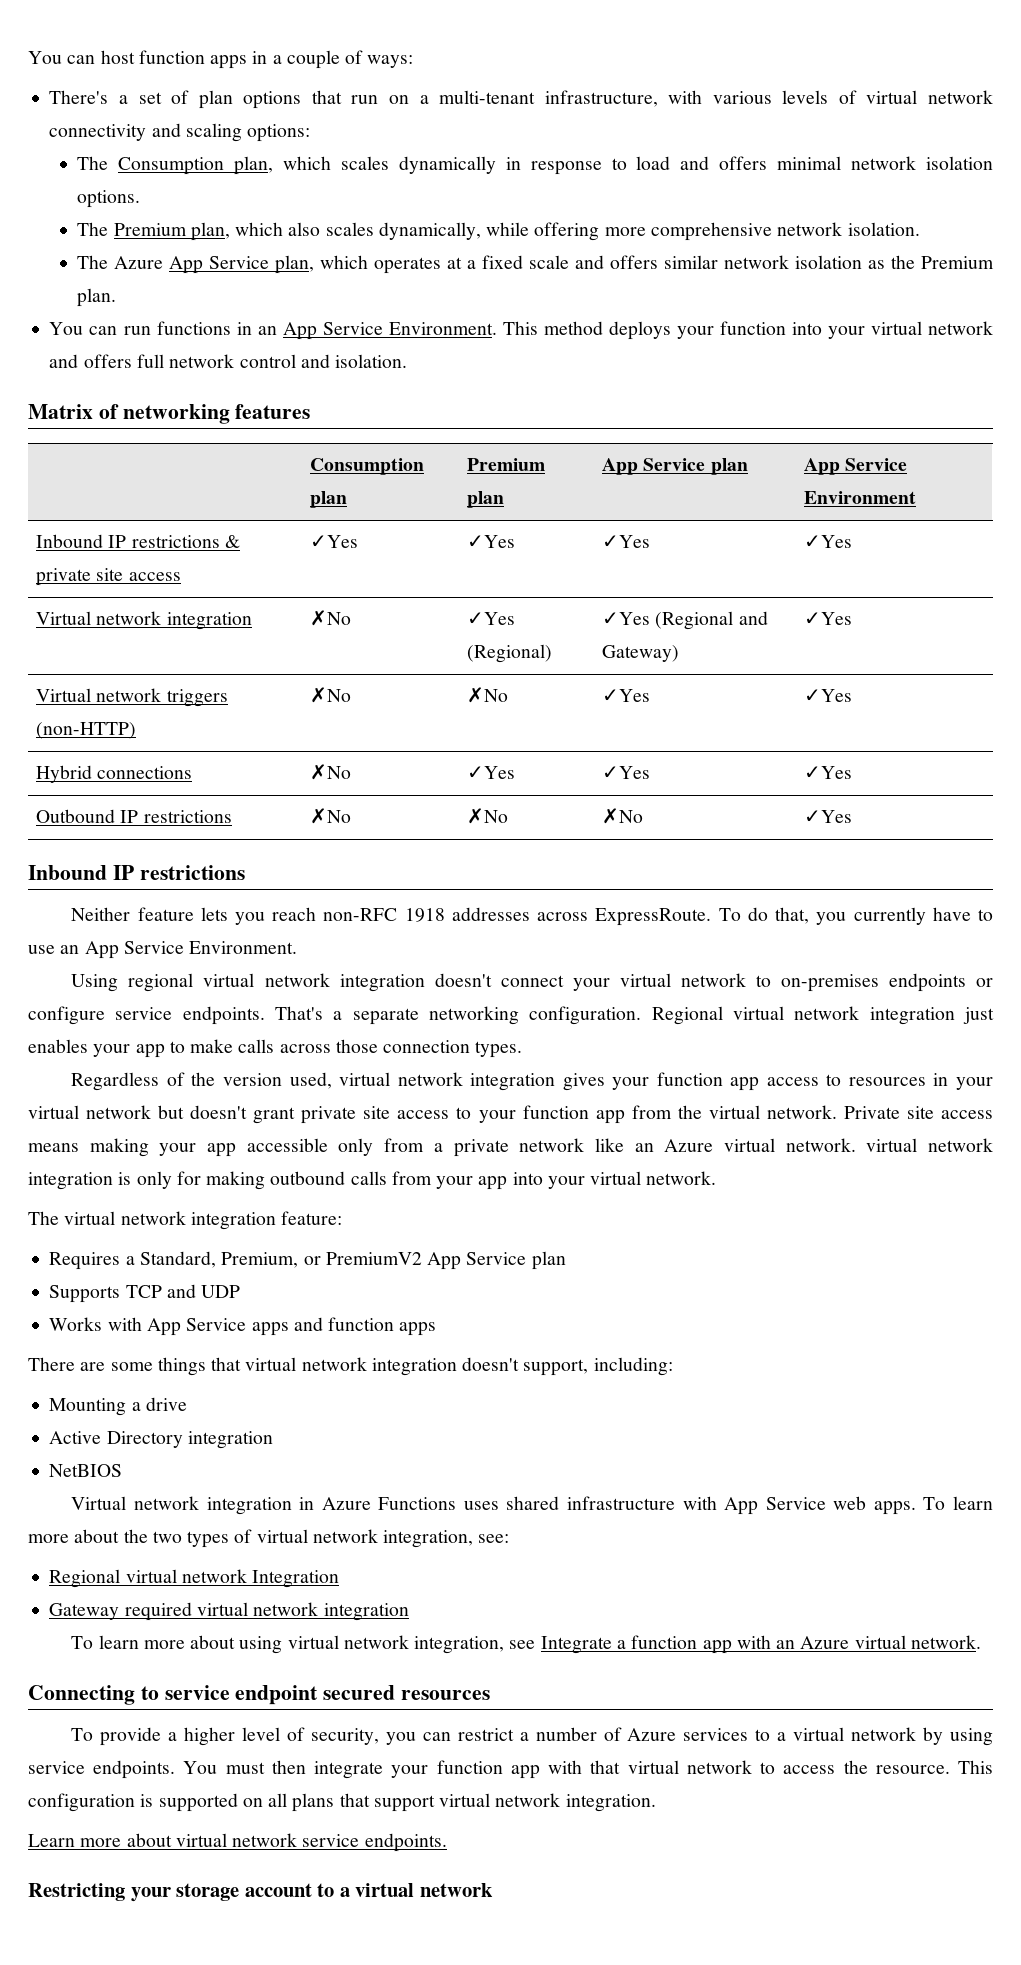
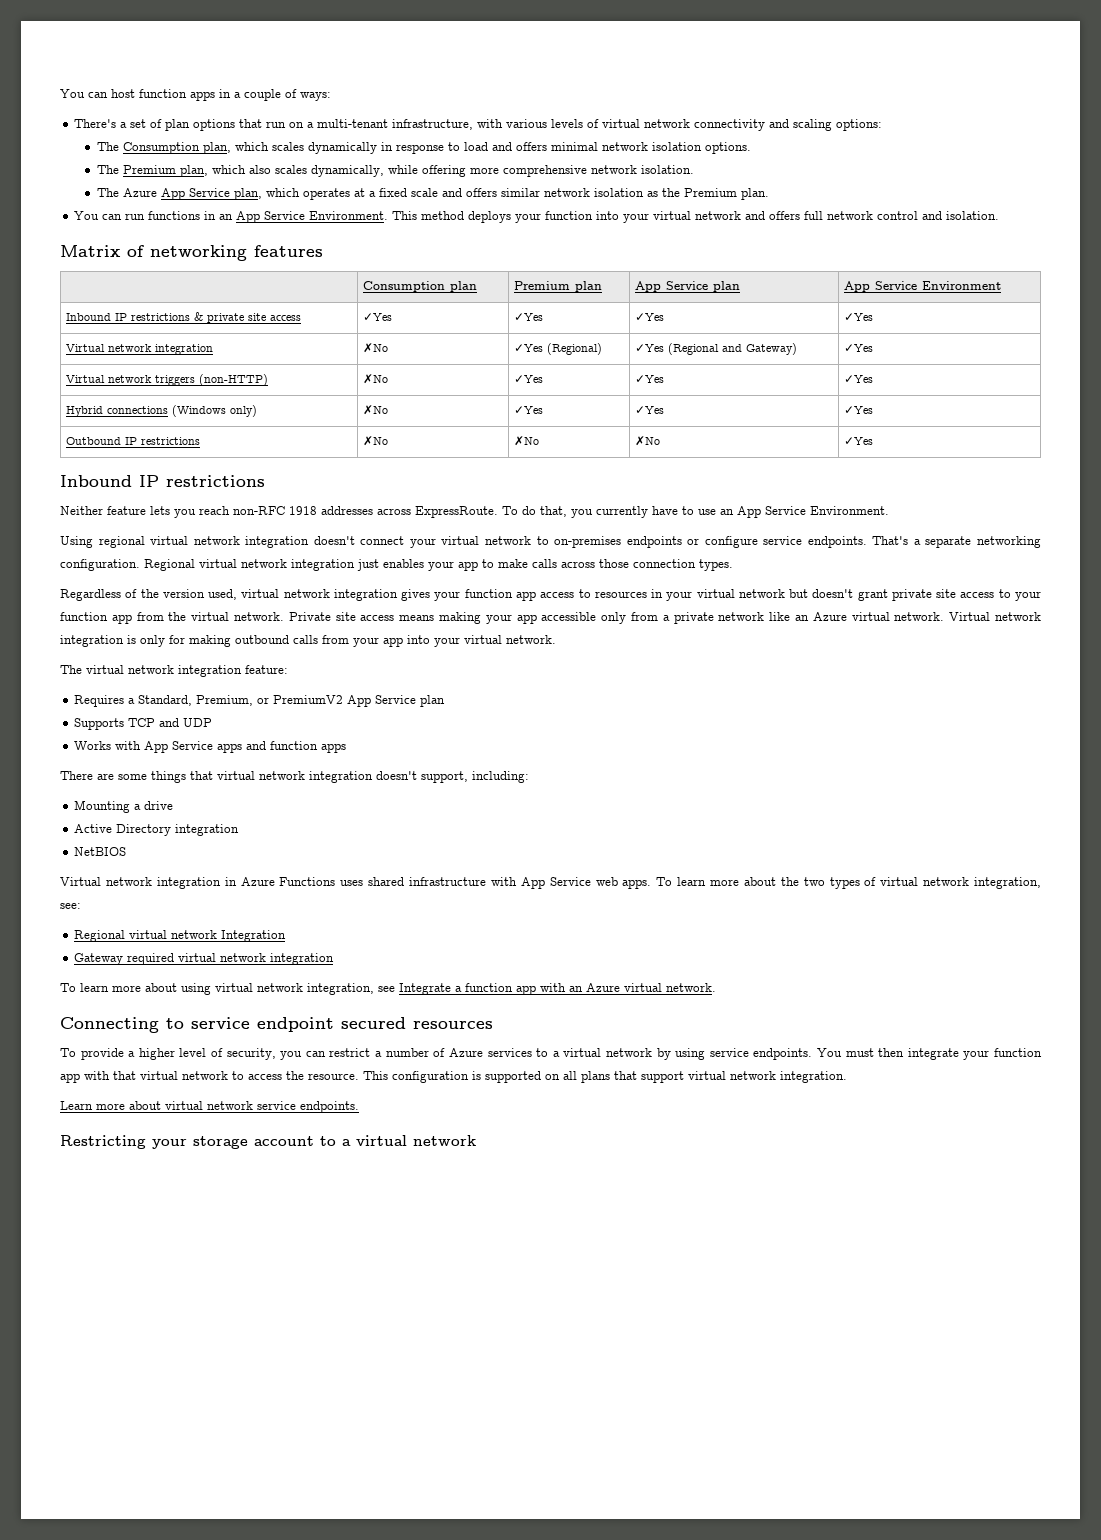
- Virtual network triggers (non-HTTP) | ✗No | ✗No | ✓Yes | ✓Yes
+ Virtual network triggers (non-HTTP) | ✗No | ✓Yes | ✓Yes | ✓Yes
- Hybrid connections | ✗No | ✓Yes | ✓Yes | ✓Yes
+ Hybrid connections (Windows only) | ✗No | ✓Yes | ✓Yes | ✓Yes
- Private site access means making your app accessible only from a private network like an Azure virtual network. virtual network integration is only for making outbound calls from your app into your virtual network.
+ Private site access means making your app accessible only from a private network like an Azure virtual network. Virtual network integration is only for making outbound calls from your app into your virtual network.

